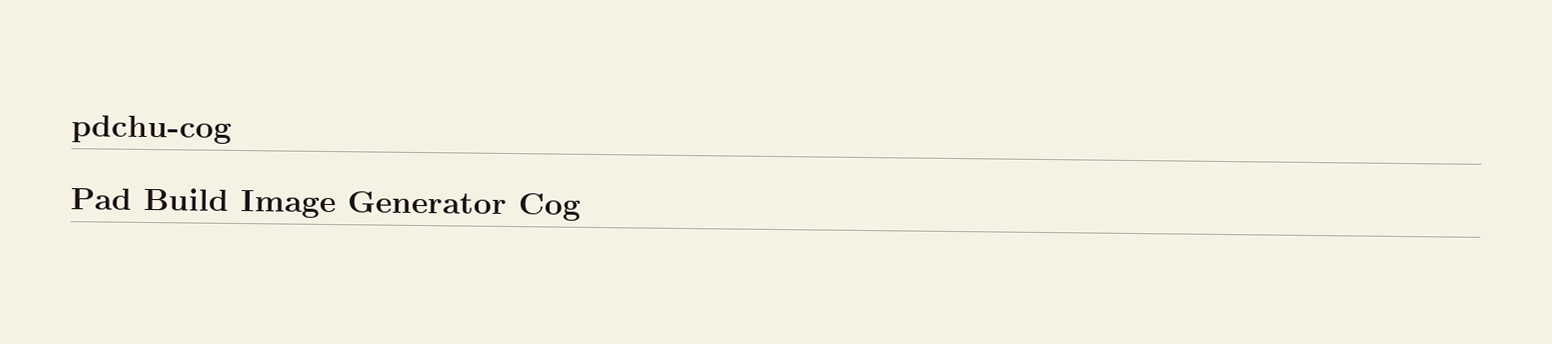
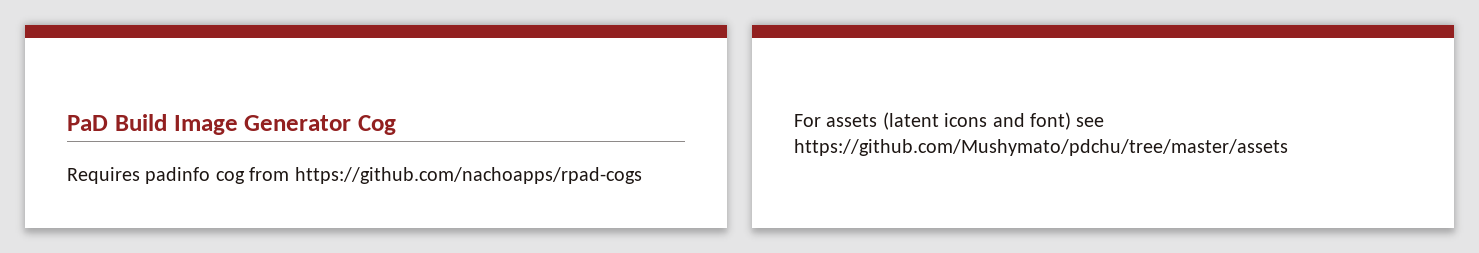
- pdchu-cog
- Pad Build Image Generator Cog
+ PaD Build Image Generator Cog
+ Requires padinfo cog from https://github.com/nachoapps/rpad-cogs
+ For assets (latent icons and font) see https://github.com/Mushymato/pdchu/tree/master/assets

